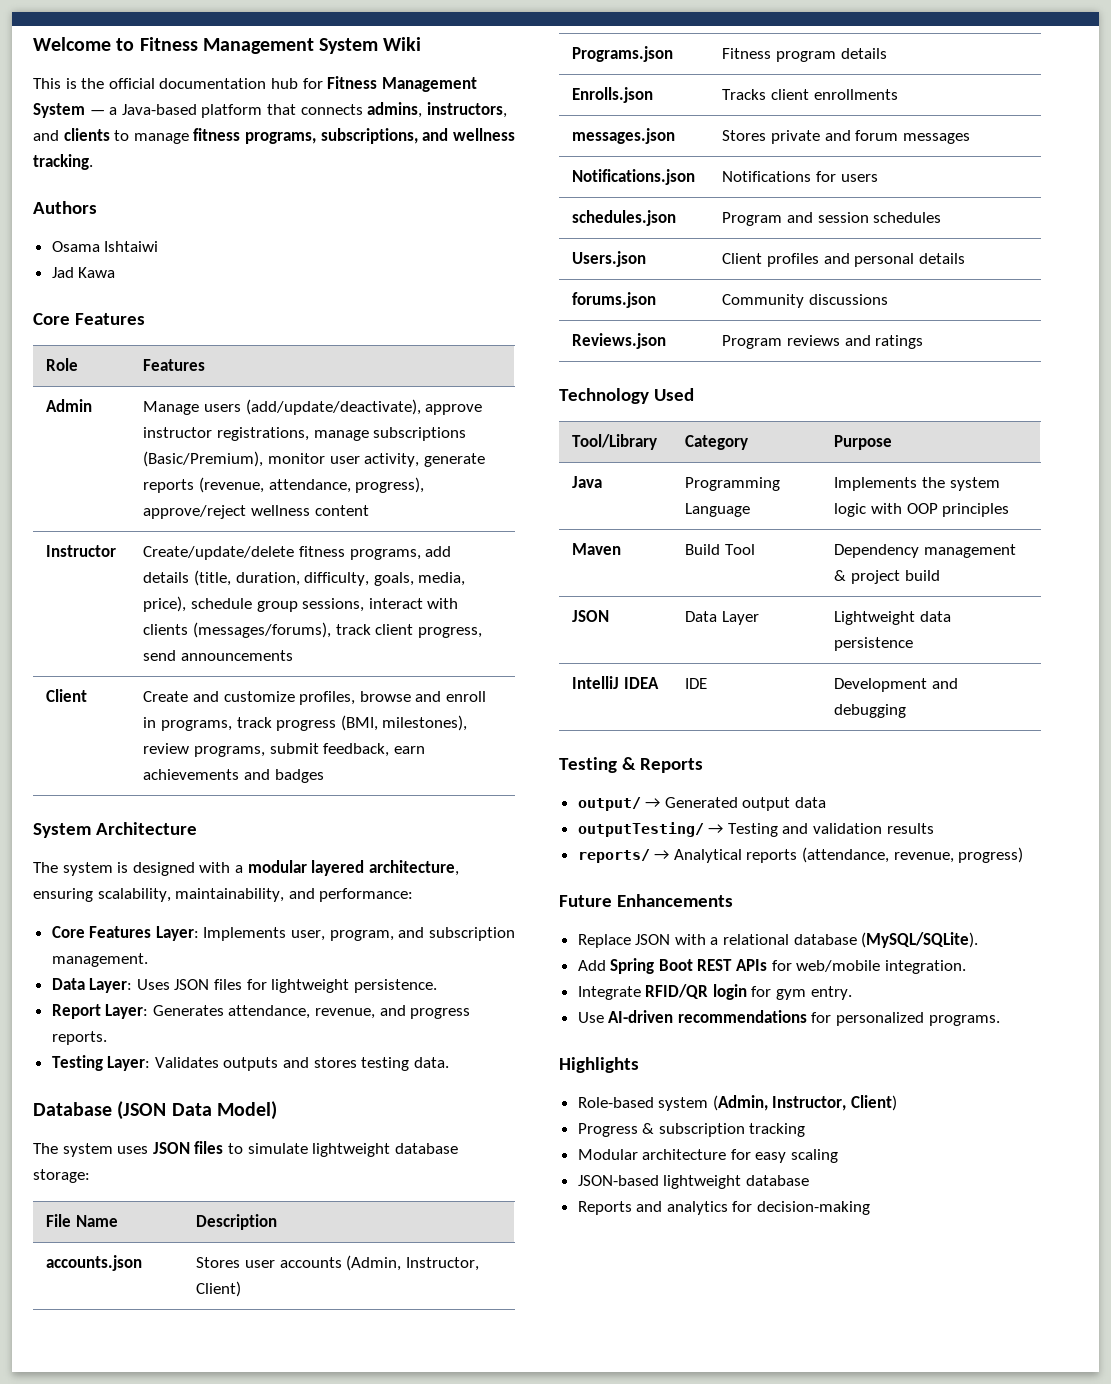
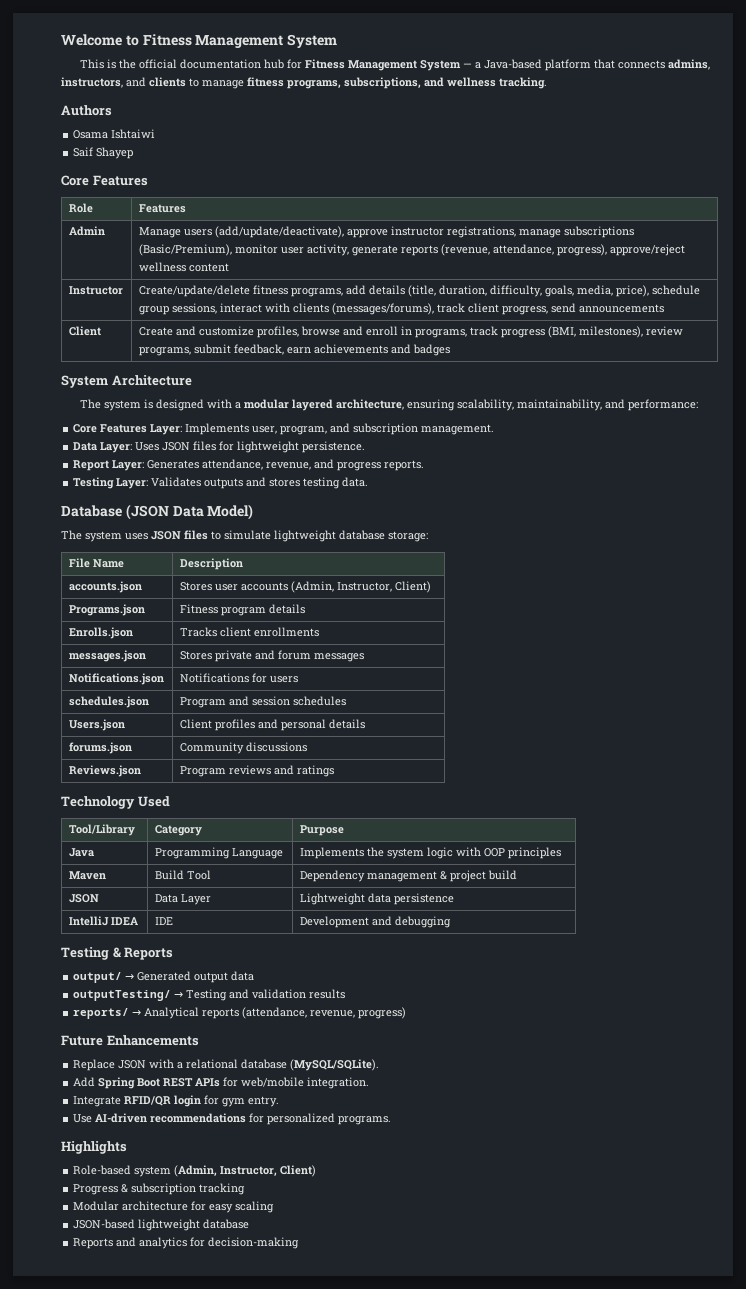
- Welcome to Fitness Management System Wiki
+ Welcome to Fitness Management System
- Jad Kawa
+ Saif Shayep

